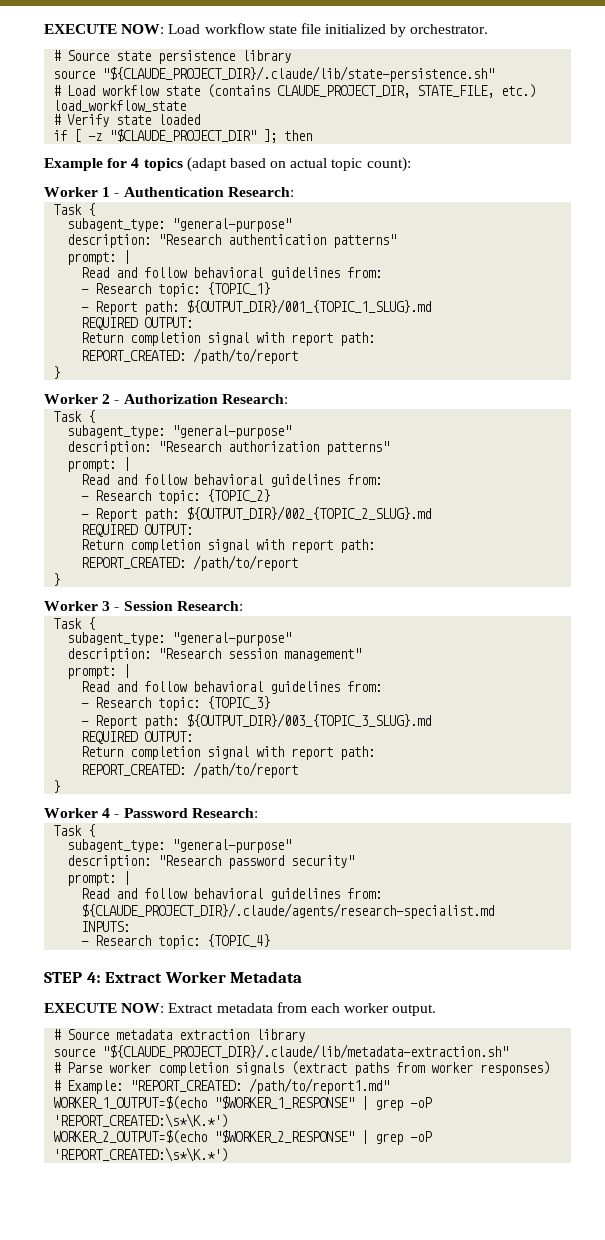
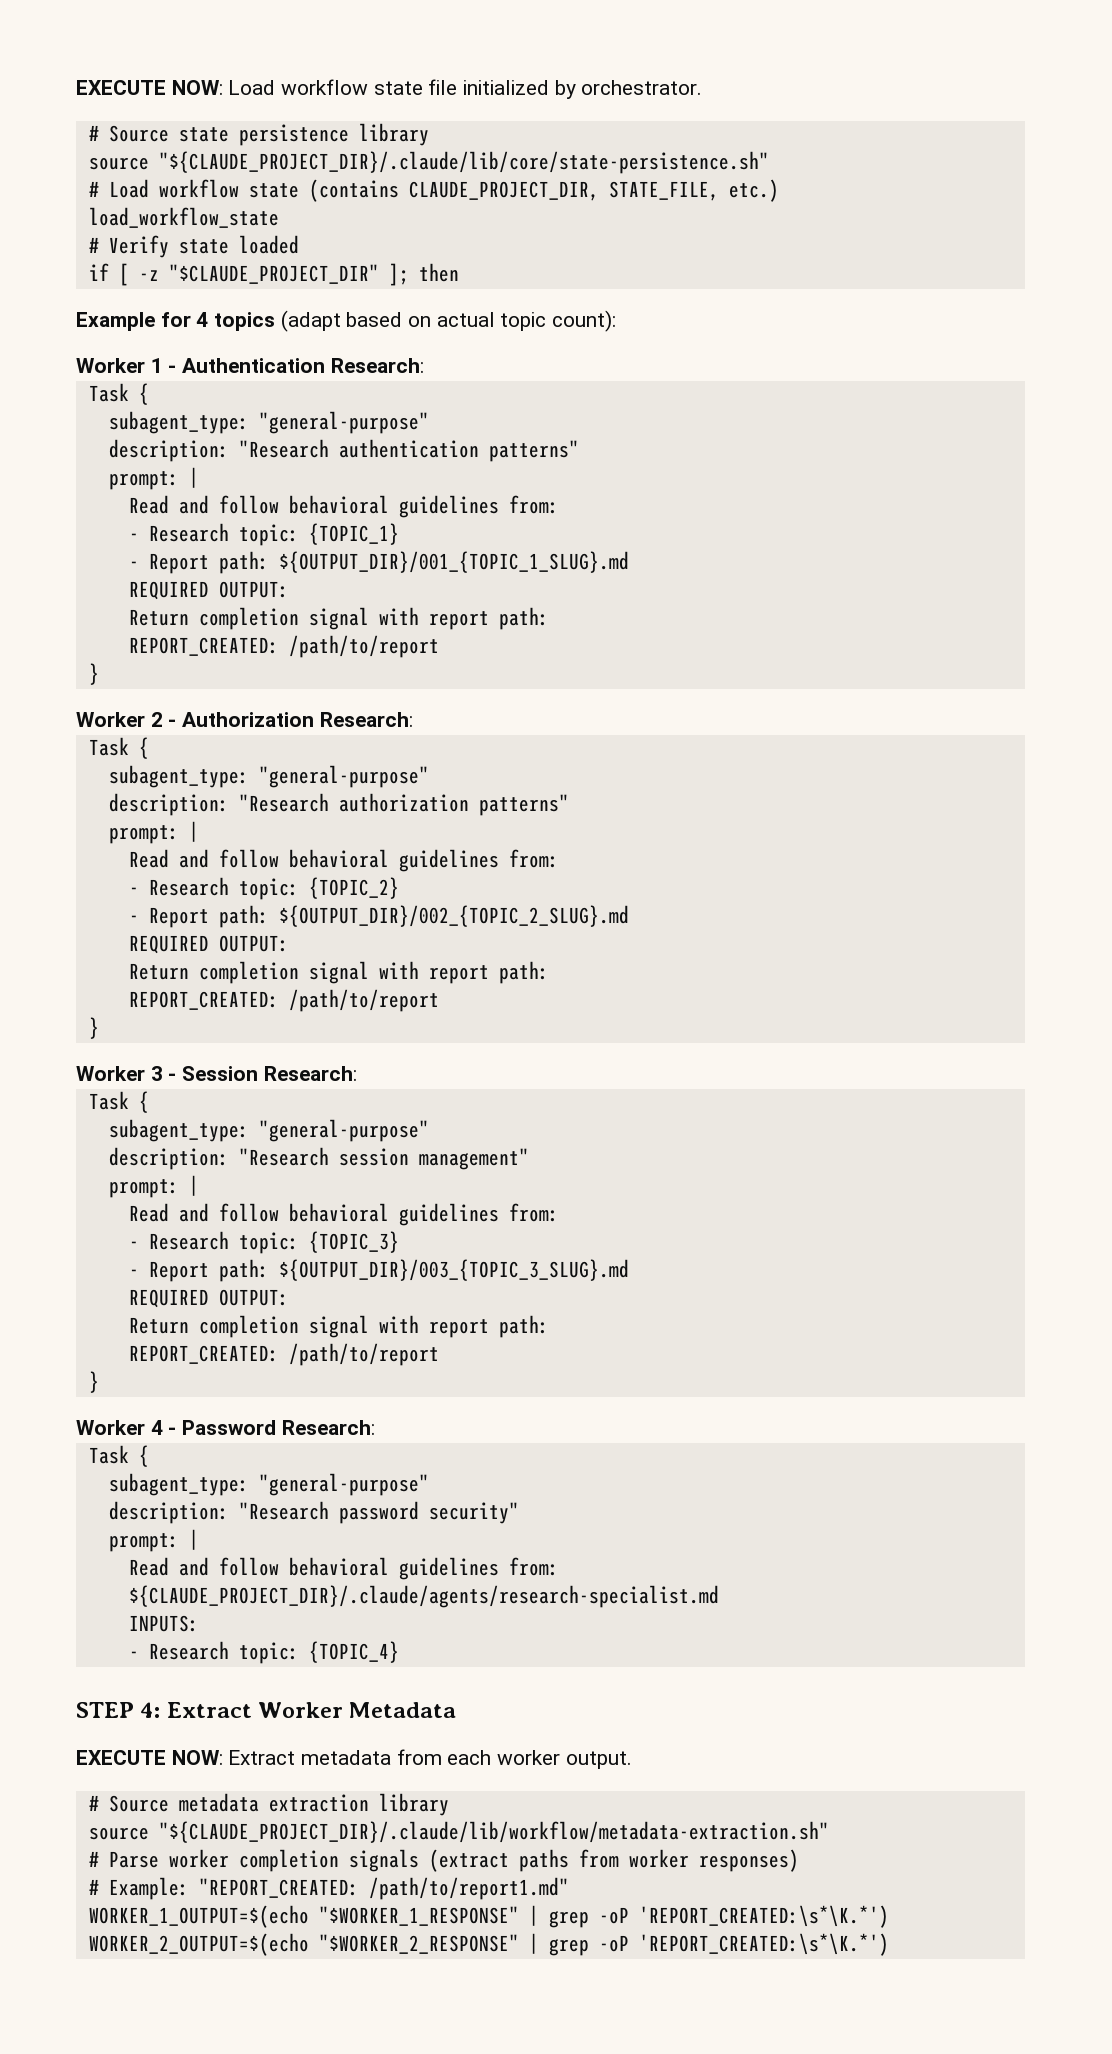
- source "${CLAUDE_PROJECT_DIR}/.claude/lib/state-persistence.sh"
+ source "${CLAUDE_PROJECT_DIR}/.claude/lib/core/state-persistence.sh"
- source "${CLAUDE_PROJECT_DIR}/.claude/lib/metadata-extraction.sh"
+ source "${CLAUDE_PROJECT_DIR}/.claude/lib/workflow/metadata-extraction.sh"

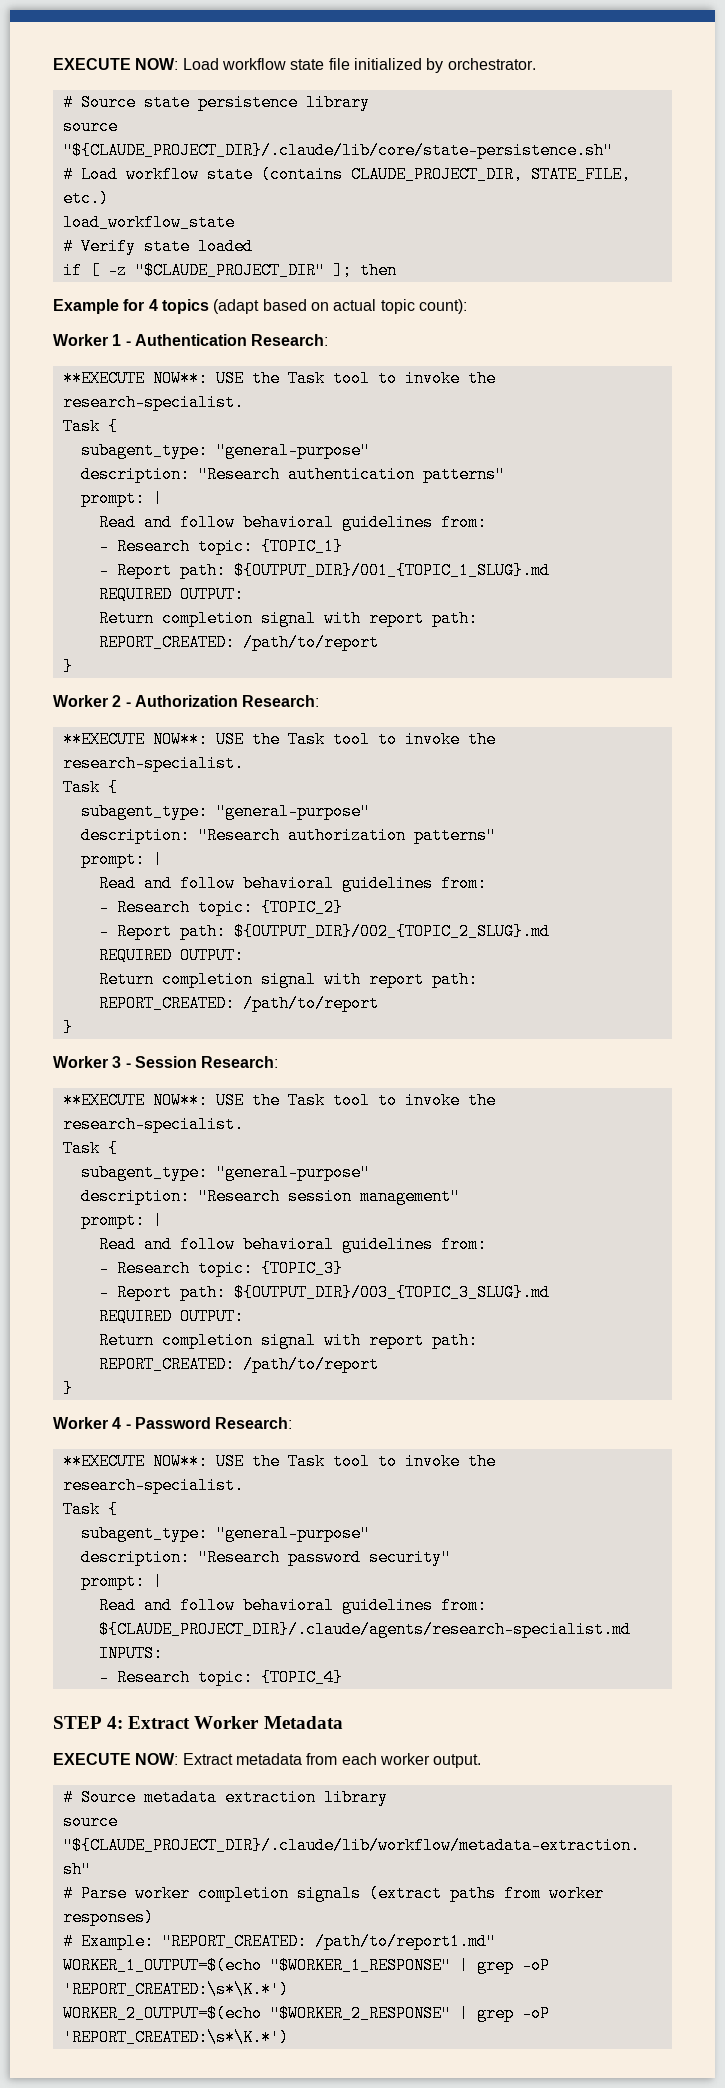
  Worker 1 - Authentication Research:
+ **EXECUTE NOW**: USE the Task tool to invoke the research-specialist.
  Worker 2 - Authorization Research:
+ **EXECUTE NOW**: USE the Task tool to invoke the research-specialist.
  Worker 3 - Session Research:
+ **EXECUTE NOW**: USE the Task tool to invoke the research-specialist.
  Worker 4 - Password Research:
+ **EXECUTE NOW**: USE the Task tool to invoke the research-specialist.

